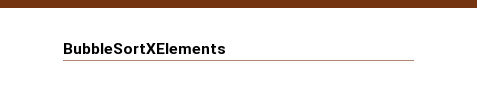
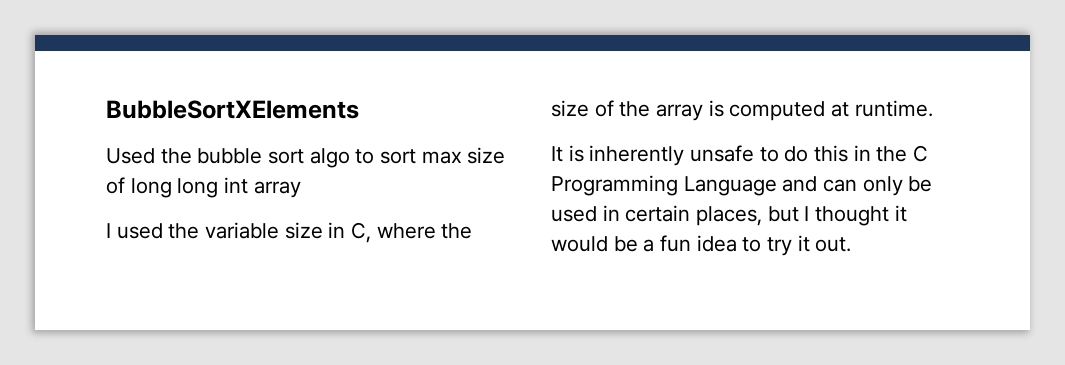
+ Used the bubble sort algo to sort max size of long long int array
+ I used the variable size in C, where the size of the array is computed at runtime.
+ It is inherently unsafe to do this in the C Programming Language and can only be used in certain places, but I thought it would be a fun idea to try it out.

